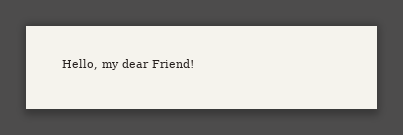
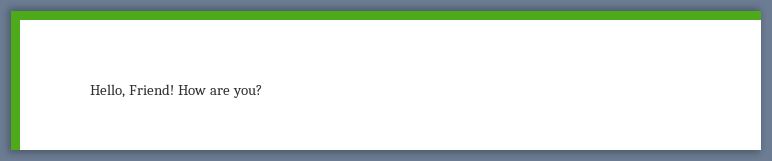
- Hello, my dear Friend!
+ Hello, Friend! How are you?

